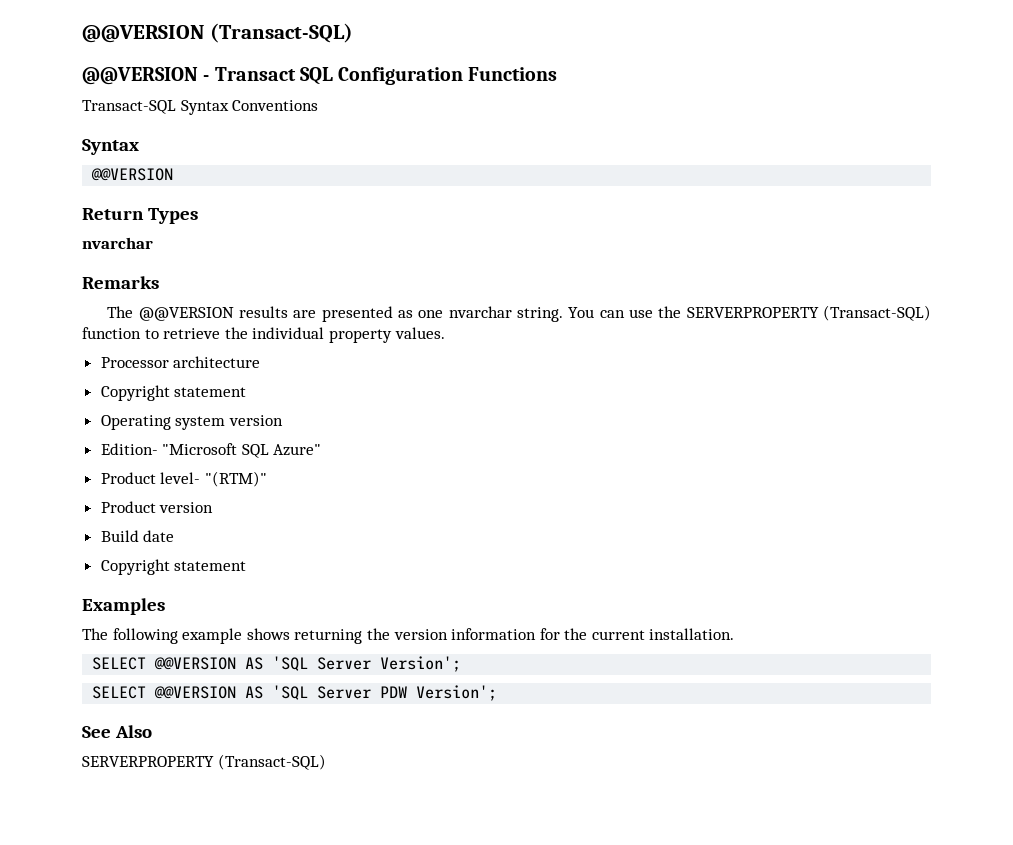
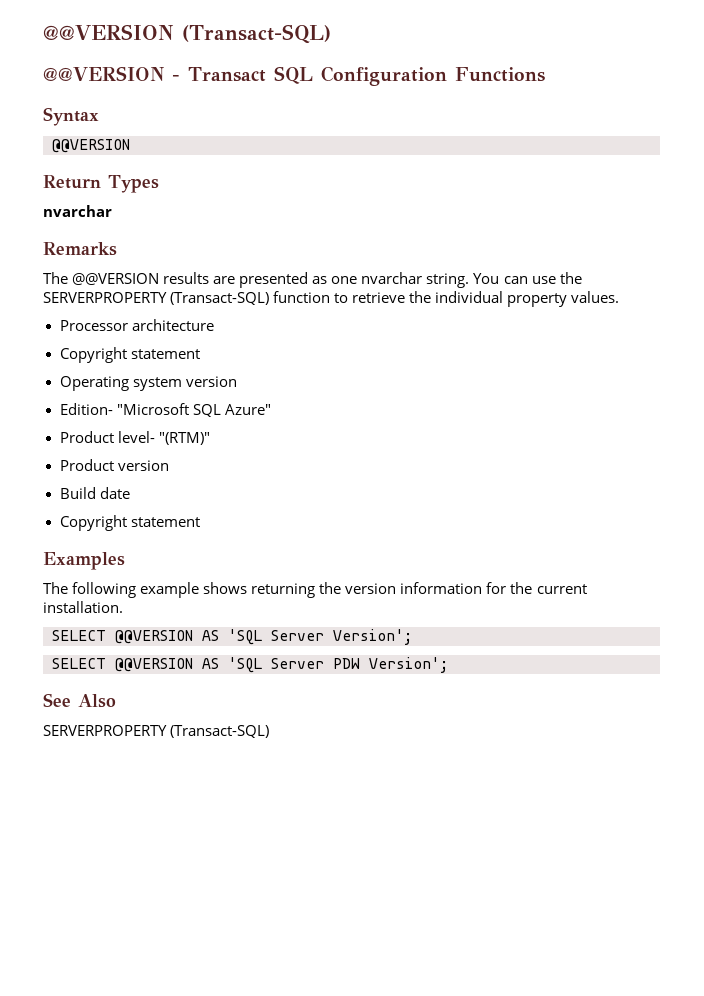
- Transact-SQL Syntax Conventions

